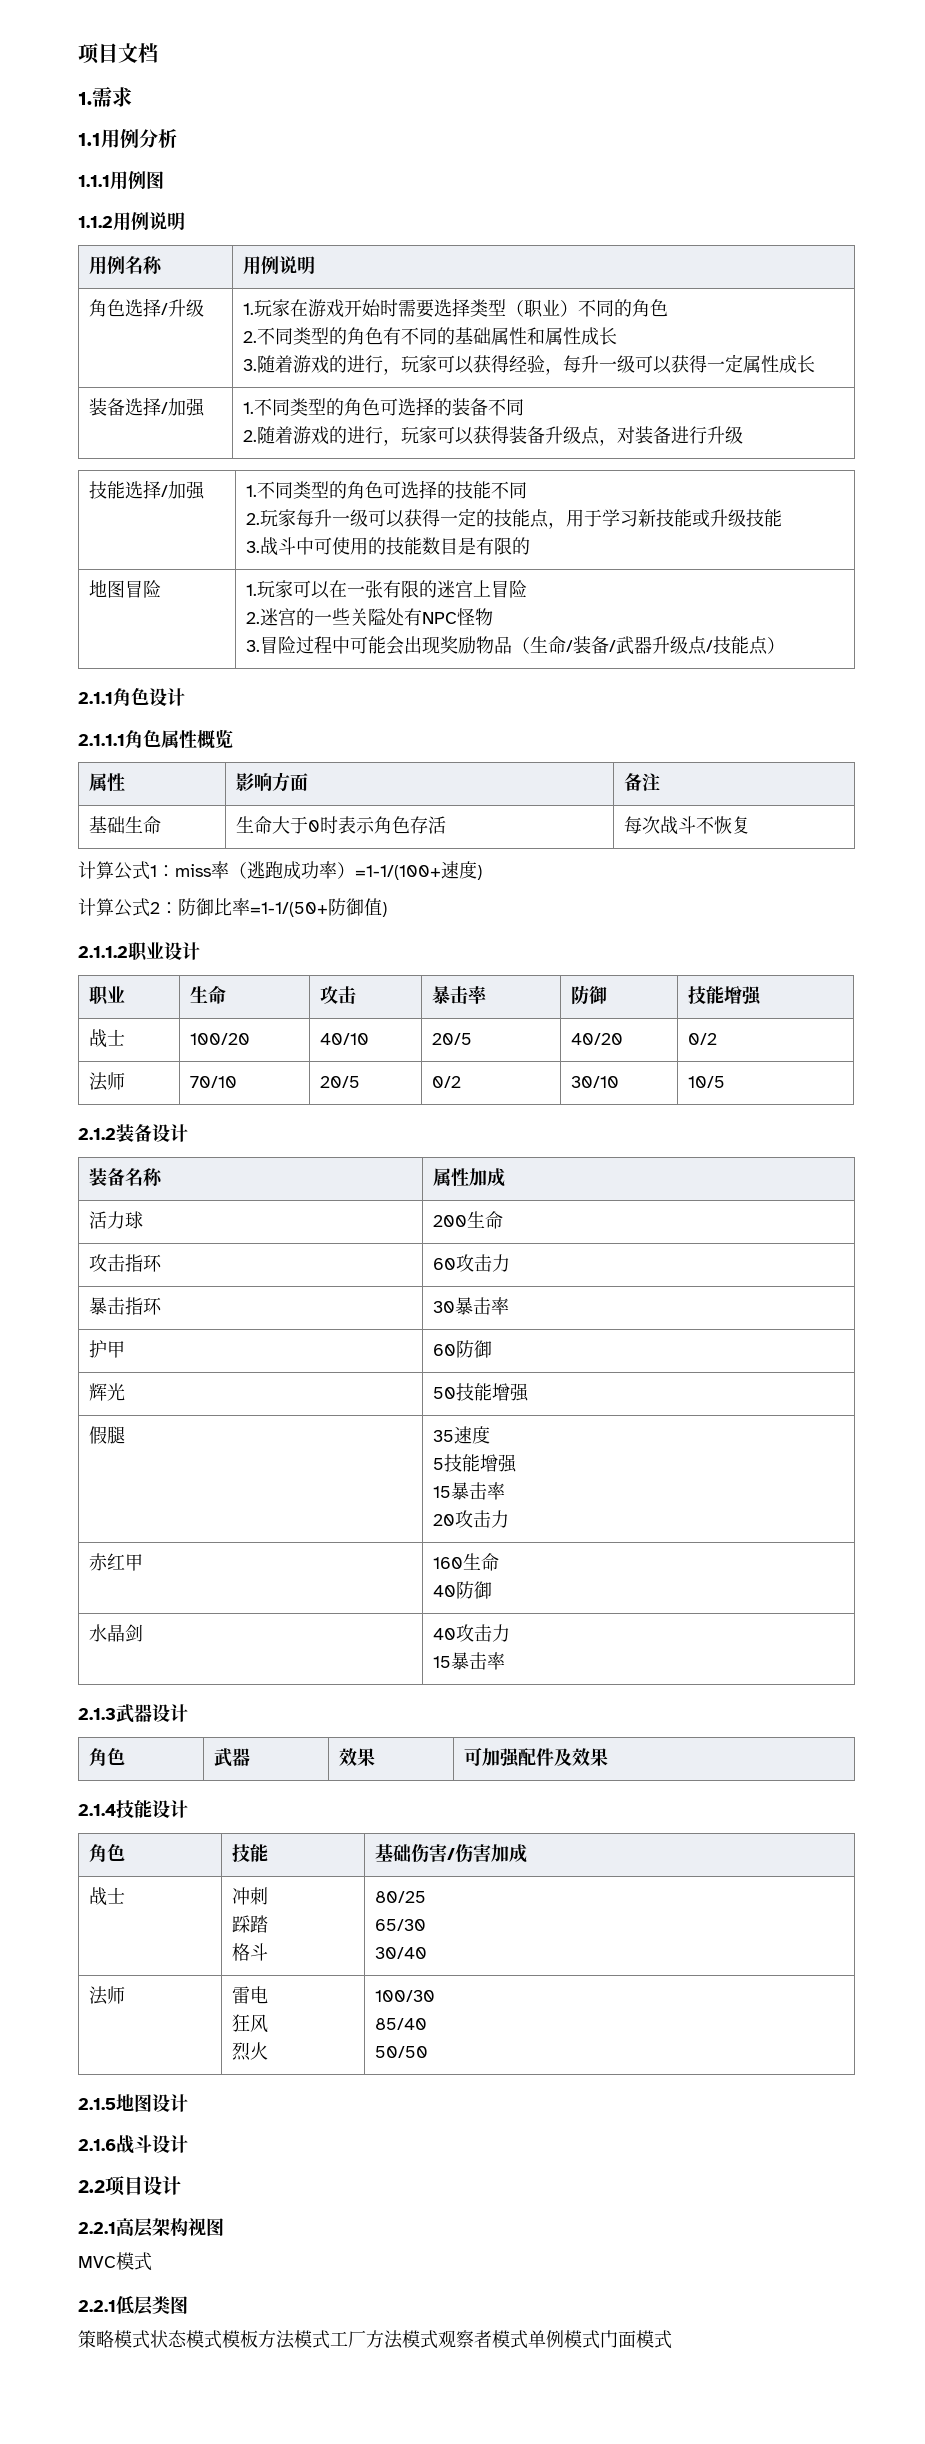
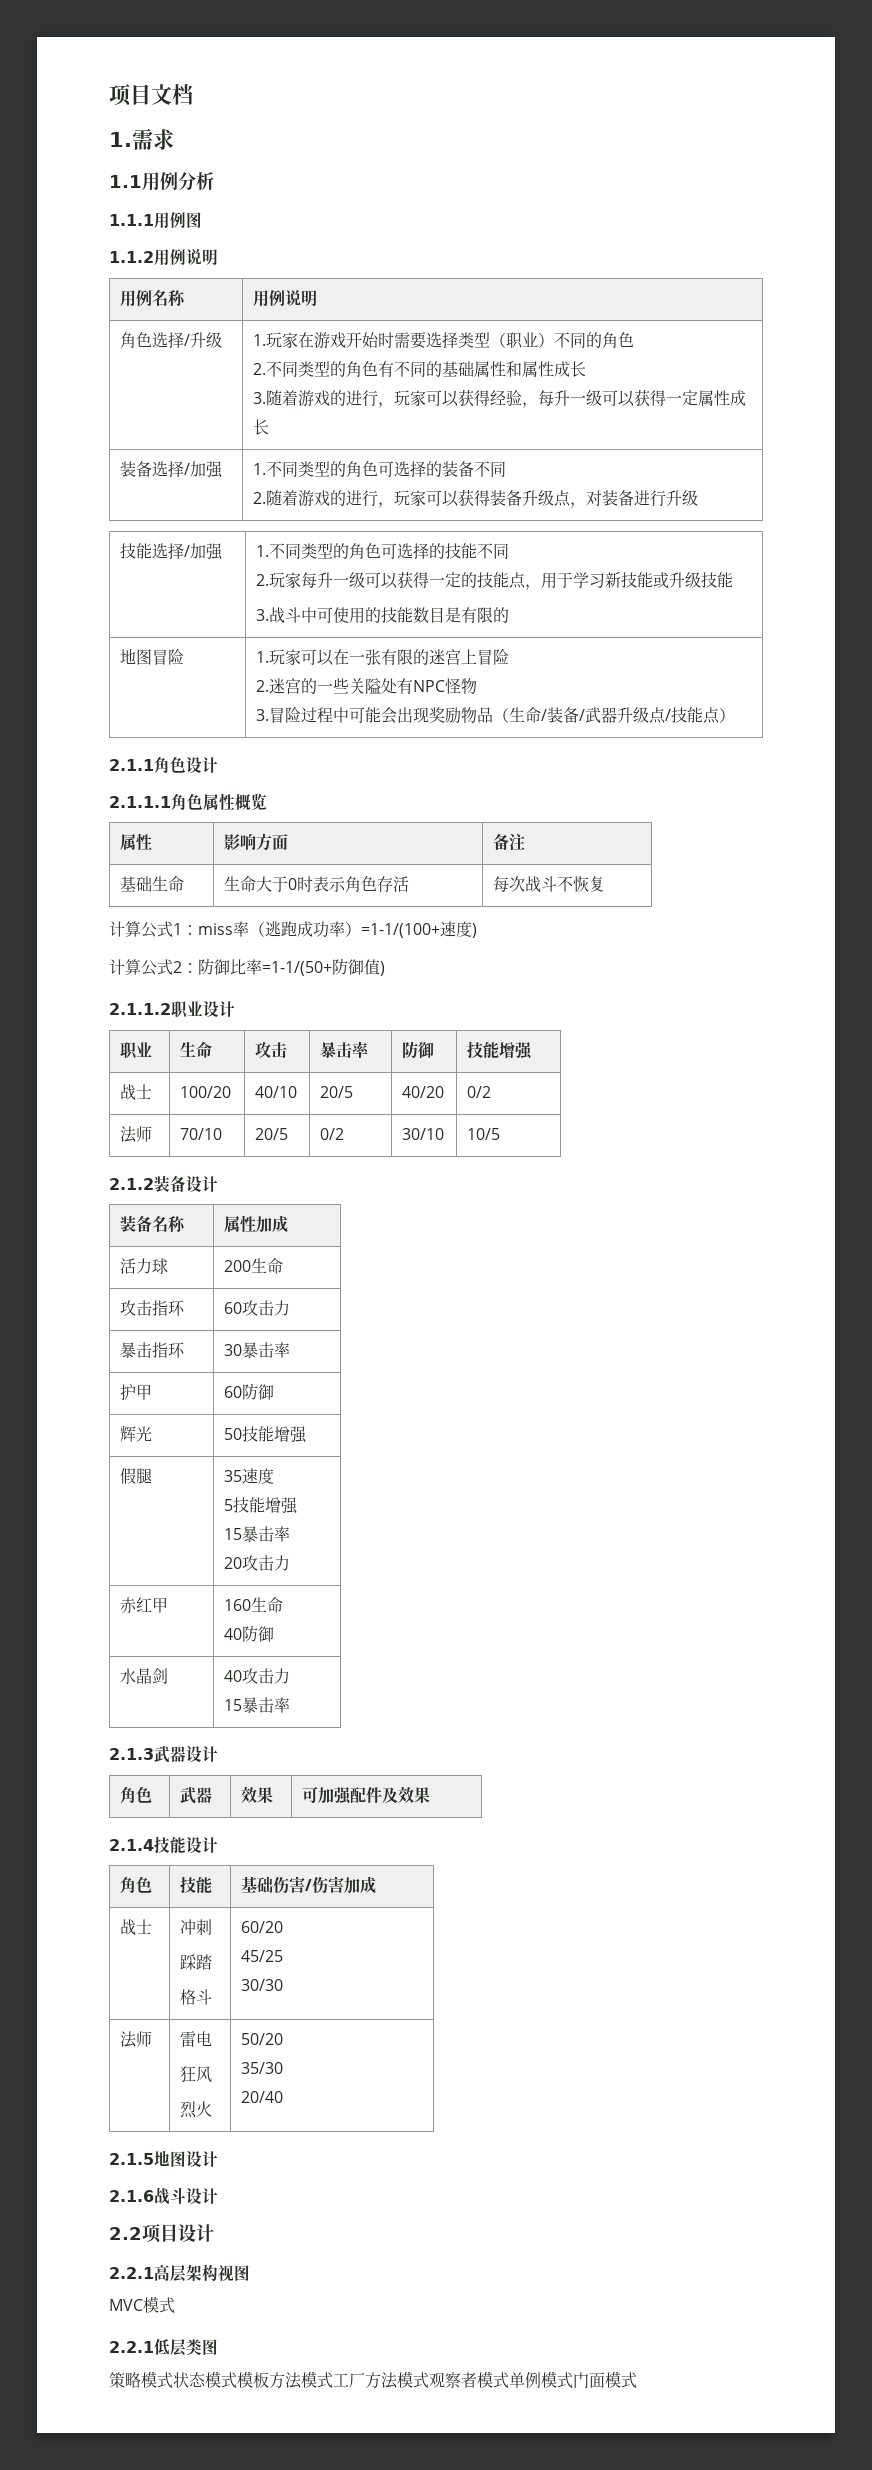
  战士 | 冲刺
  踩踏
- 格斗 | 80/25
- 65/30
- 30/40
+ 格斗 | 60/20
+ 45/25
+ 30/30
  法师 | 雷电
  狂风
- 烈火 | 100/30
- 85/40
- 50/50
+ 烈火 | 50/20
+ 35/30
+ 20/40

